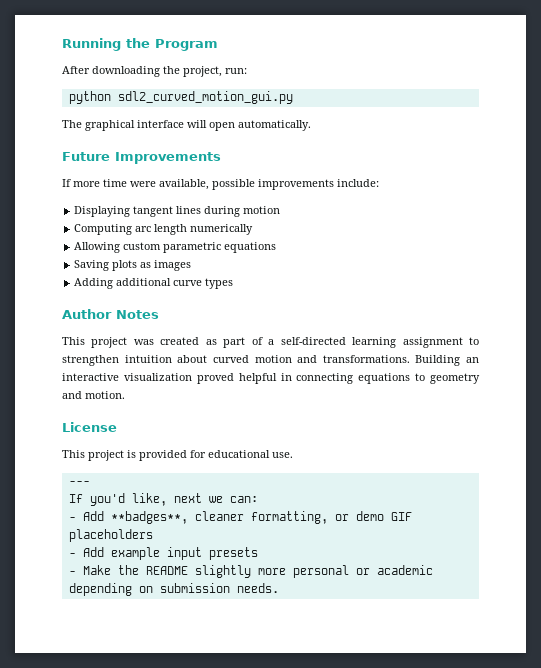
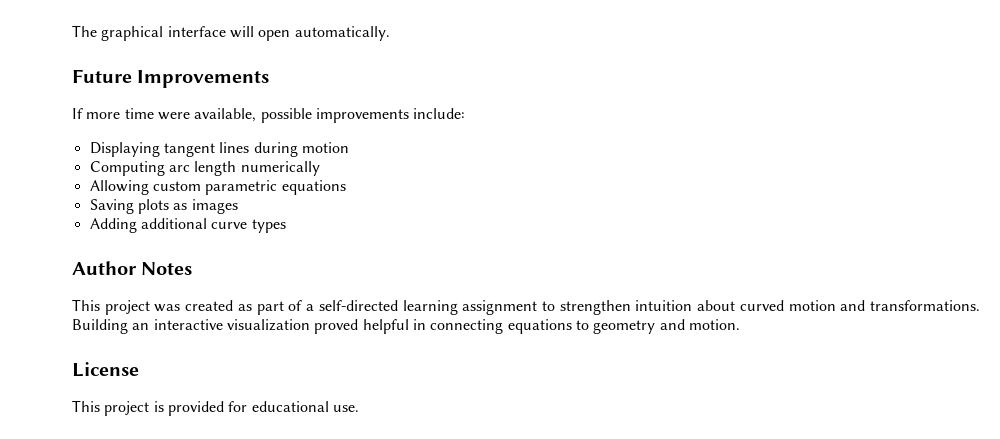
- Running the Program
- After downloading the project, run:
- python sdl2_curved_motion_gui.py
- ---
- If you'd like, next we can:
- - Add **badges**, cleaner formatting, or demo GIF placeholders
- - Add example input presets
- - Make the README slightly more personal or academic depending on submission needs.

